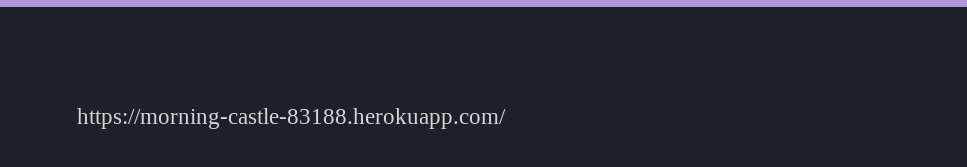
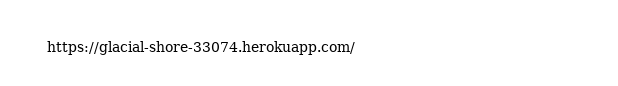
- https://morning-castle-83188.herokuapp.com/
+ https://glacial-shore-33074.herokuapp.com/

